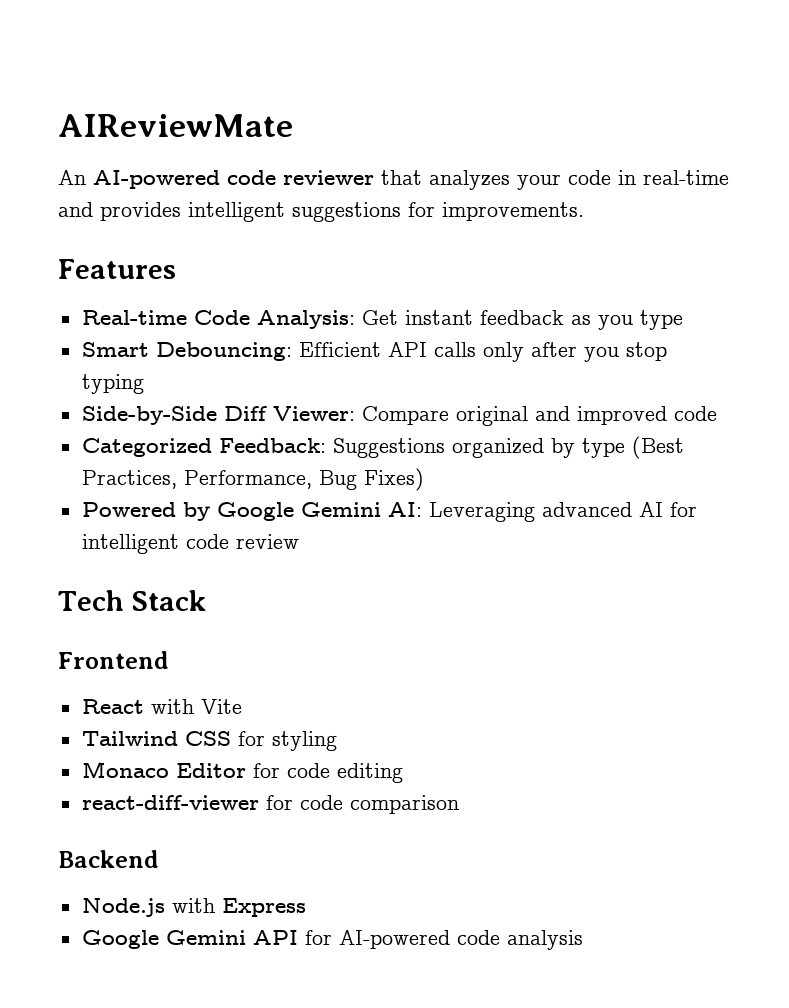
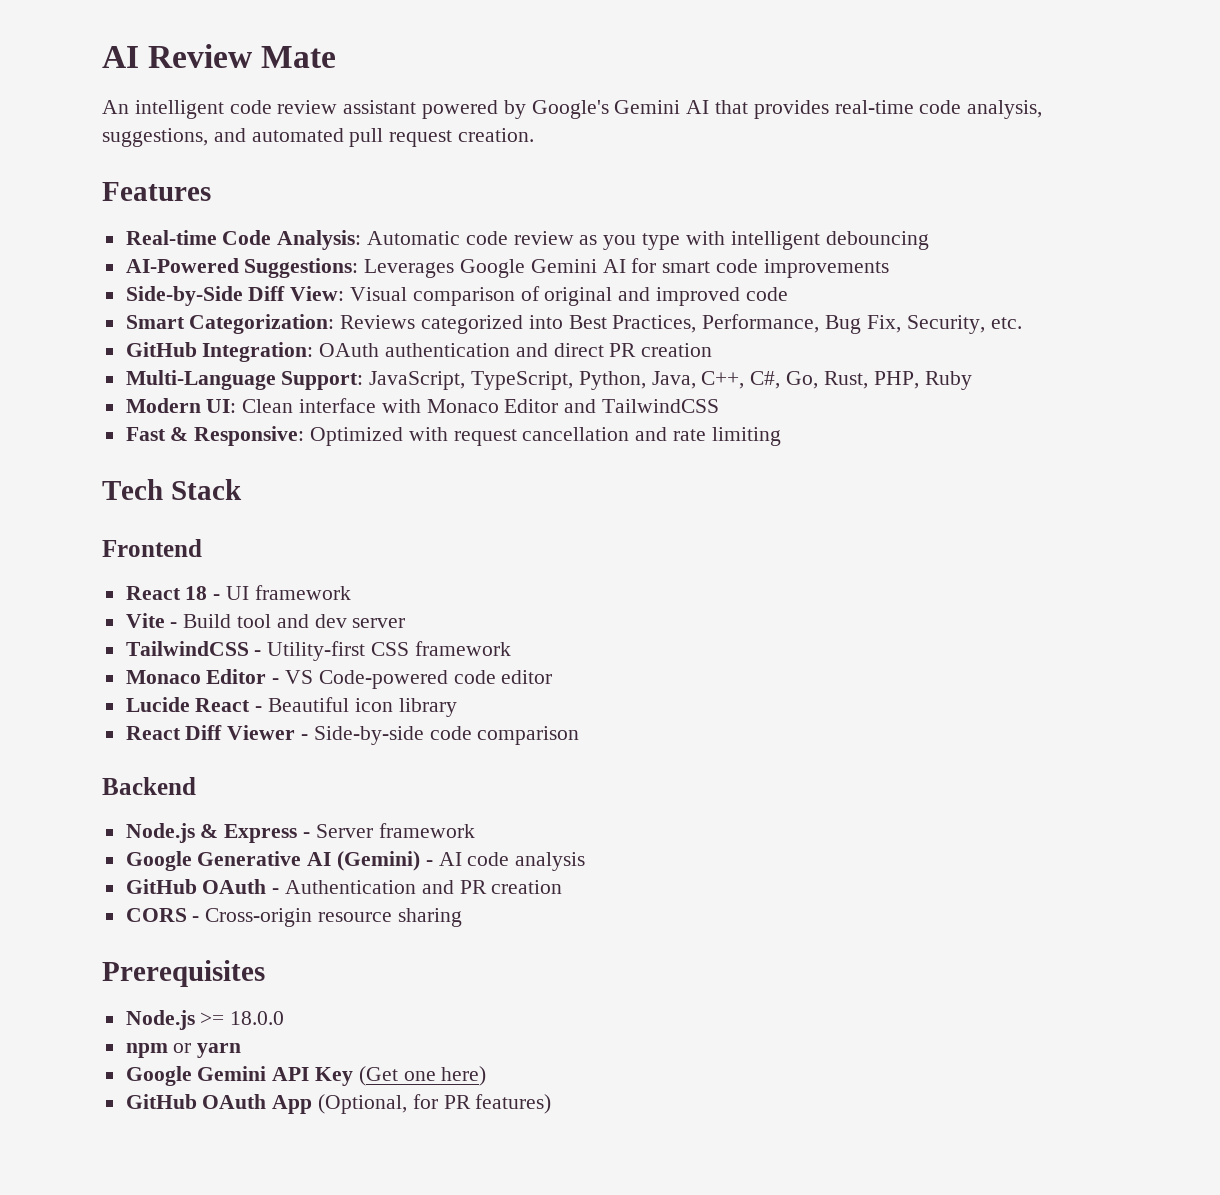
- AIReviewMate
- An AI-powered code reviewer that analyzes your code in real-time and provides intelligent suggestions for improvements.
+ AI Review Mate
+ An intelligent code review assistant powered by Google's Gemini AI that provides real-time code analysis, suggestions, and automated pull request creation.
- Real-time Code Analysis: Get instant feedback as you type
- Smart Debouncing: Efficient API calls only after you stop typing
- Side-by-Side Diff Viewer: Compare original and improved code
- Categorized Feedback: Suggestions organized by type (Best Practices, Performance, Bug Fixes)
- Powered by Google Gemini AI: Leveraging advanced AI for intelligent code review
+ Real-time Code Analysis: Automatic code review as you type with intelligent debouncing
+ AI-Powered Suggestions: Leverages Google Gemini AI for smart code improvements
+ Side-by-Side Diff View: Visual comparison of original and improved code
+ Smart Categorization: Reviews categorized into Best Practices, Performance, Bug Fix, Security, etc.
+ GitHub Integration: OAuth authentication and direct PR creation
+ Multi-Language Support: JavaScript, TypeScript, Python, Java, C++, C#, Go, Rust, PHP, Ruby
+ Modern UI: Clean interface with Monaco Editor and TailwindCSS
+ Fast & Responsive: Optimized with request cancellation and rate limiting
  Tech Stack
  Frontend
- React with Vite
- Tailwind CSS for styling
- Monaco Editor for code editing
- react-diff-viewer for code comparison
+ React 18 - UI framework
+ Vite - Build tool and dev server
+ TailwindCSS - Utility-first CSS framework
+ Monaco Editor - VS Code-powered code editor
+ Lucide React - Beautiful icon library
+ React Diff Viewer - Side-by-side code comparison
- Node.js with Express
- Google Gemini API for AI-powered code analysis
+ Node.js & Express - Server framework
+ Google Generative AI (Gemini) - AI code analysis
+ GitHub OAuth - Authentication and PR creation
+ CORS - Cross-origin resource sharing
+ Prerequisites
+ Node.js >= 18.0.0
+ npm or yarn
+ Google Gemini API Key (Get one here)
+ GitHub OAuth App (Optional, for PR features)

